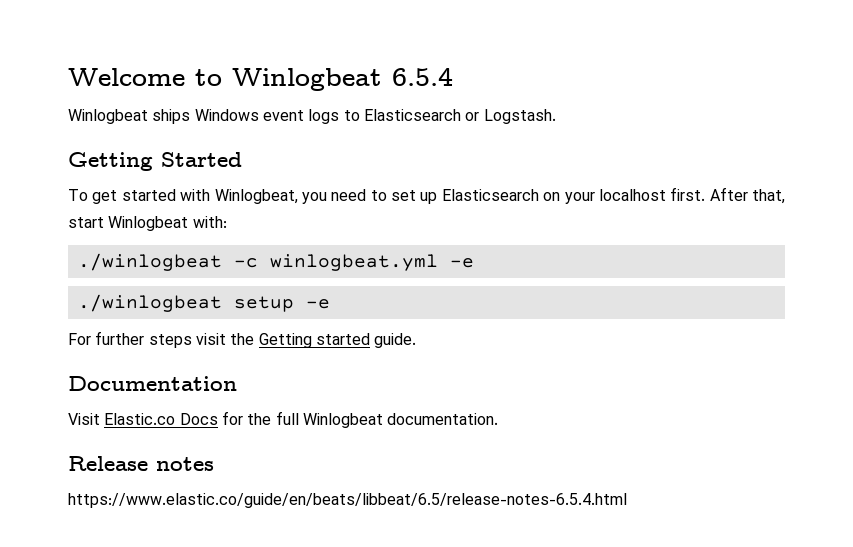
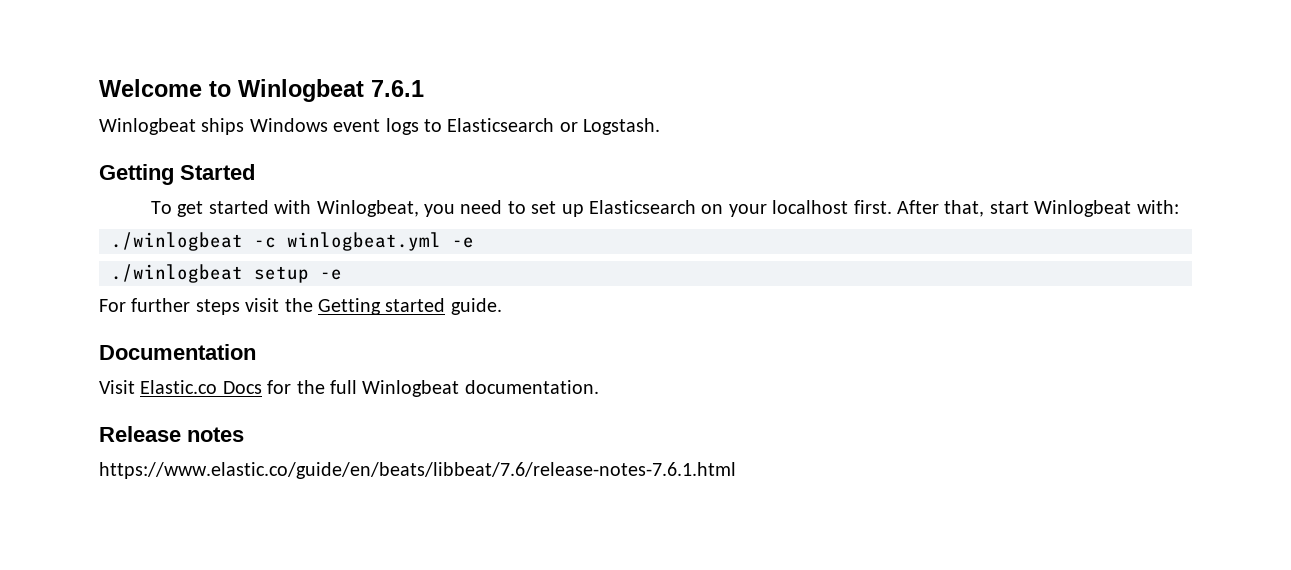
- Welcome to Winlogbeat 6.5.4
+ Welcome to Winlogbeat 7.6.1
- https://www.elastic.co/guide/en/beats/libbeat/6.5/release-notes-6.5.4.html
+ https://www.elastic.co/guide/en/beats/libbeat/7.6/release-notes-7.6.1.html

